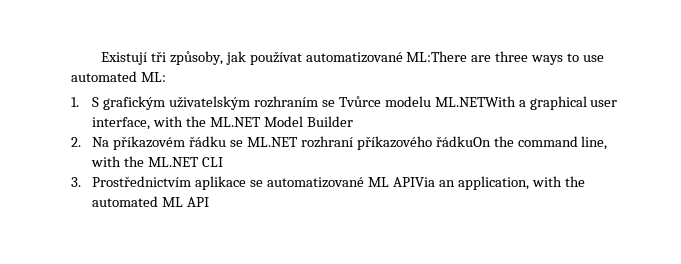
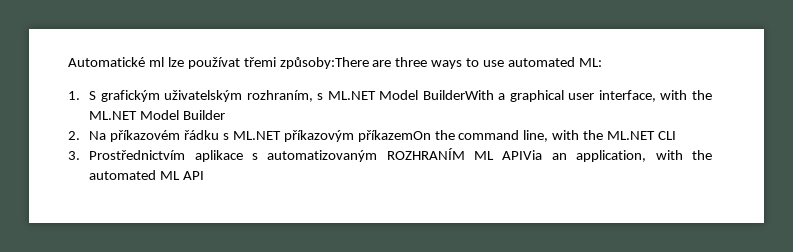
- Existují tři způsoby, jak používat automatizované ML:There are three ways to use automated ML:
+ Automatické ml lze používat třemi způsoby:There are three ways to use automated ML:
- 1. S grafickým uživatelským rozhraním se Tvůrce modelu ML.NETWith a graphical user interface, with the ML.NET Model Builder
+ 1. S grafickým uživatelským rozhraním, s ML.NET Model BuilderWith a graphical user interface, with the ML.NET Model Builder
- 2. Na příkazovém řádku se ML.NET rozhraní příkazového řádkuOn the command line, with the ML.NET CLI
+ 2. Na příkazovém řádku s ML.NET příkazovým příkazemOn the command line, with the ML.NET CLI
- 3. Prostřednictvím aplikace se automatizované ML APIVia an application, with the automated ML API
+ 3. Prostřednictvím aplikace s automatizovaným ROZHRANÍM ML APIVia an application, with the automated ML API

